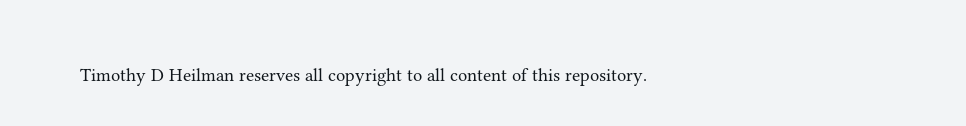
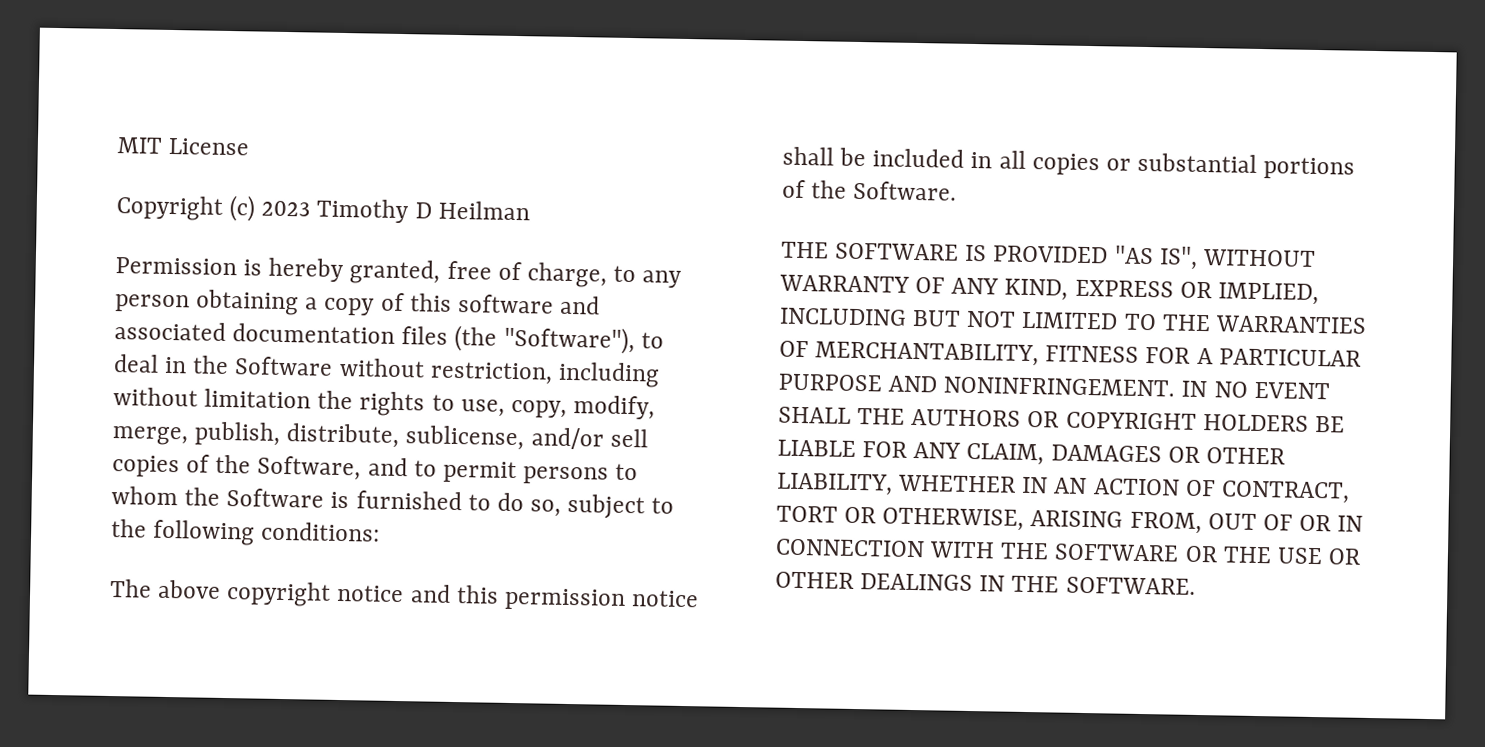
- Timothy D Heilman reserves all copyright to all content of this repository.
+ MIT License
+ Copyright (c) 2023 Timothy D Heilman
+ Permission is hereby granted, free of charge, to any person obtaining a copy of this software and associated documentation files (the "Software"), to deal in the Software without restriction, including without limitation the rights to use, copy, modify, merge, publish, distribute, sublicense, and/or sell copies of the Software, and to permit persons to whom the Software is furnished to do so, subject to the following conditions:
+ The above copyright notice and this permission notice shall be included in all copies or substantial portions of the Software.
+ THE SOFTWARE IS PROVIDED "AS IS", WITHOUT WARRANTY OF ANY KIND, EXPRESS OR IMPLIED, INCLUDING BUT NOT LIMITED TO THE WARRANTIES OF MERCHANTABILITY, FITNESS FOR A PARTICULAR PURPOSE AND NONINFRINGEMENT. IN NO EVENT SHALL THE AUTHORS OR COPYRIGHT HOLDERS BE LIABLE FOR ANY CLAIM, DAMAGES OR OTHER LIABILITY, WHETHER IN AN ACTION OF CONTRACT, TORT OR OTHERWISE, ARISING FROM, OUT OF OR IN CONNECTION WITH THE SOFTWARE OR THE USE OR OTHER DEALINGS IN THE SOFTWARE.

